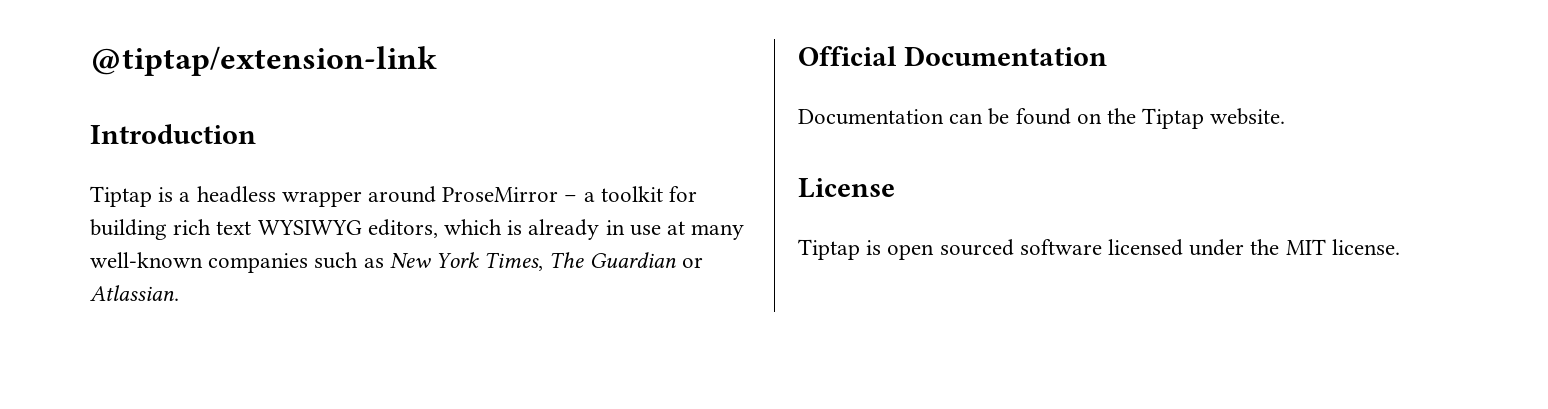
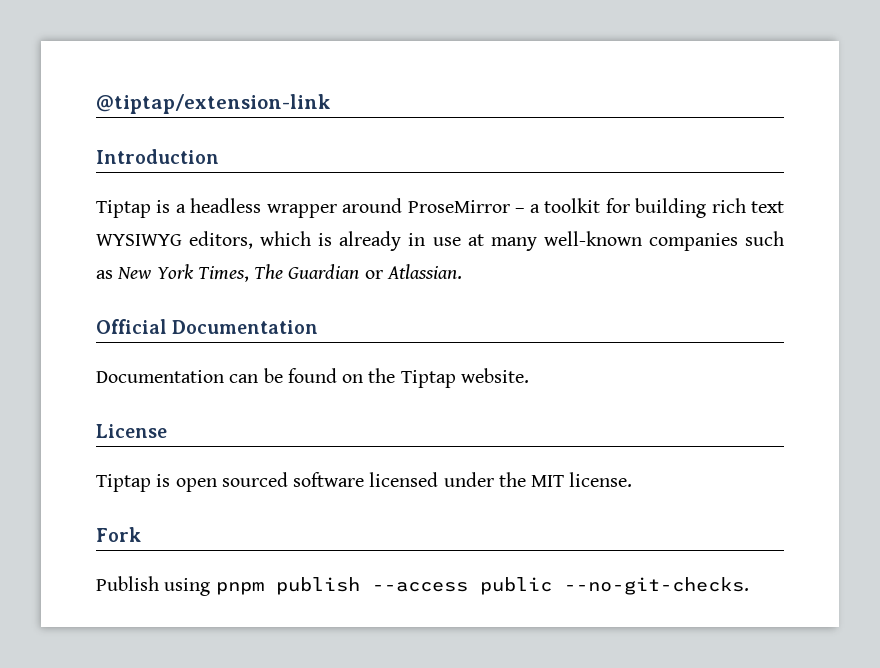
+ Fork
+ Publish using pnpm publish --access public --no-git-checks.

